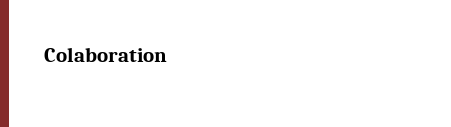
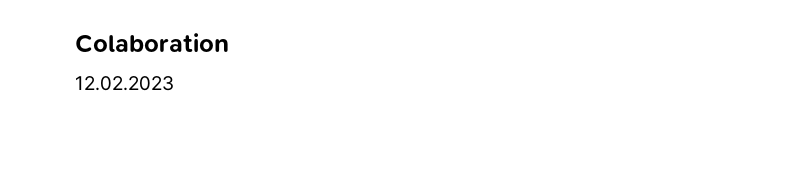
+ 12.02.2023

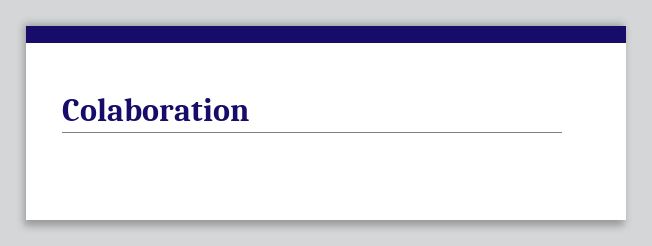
- 12.02.2023

